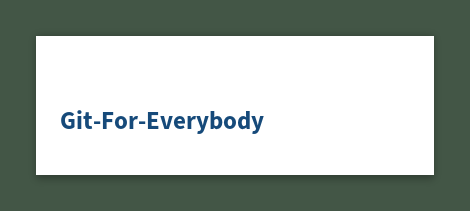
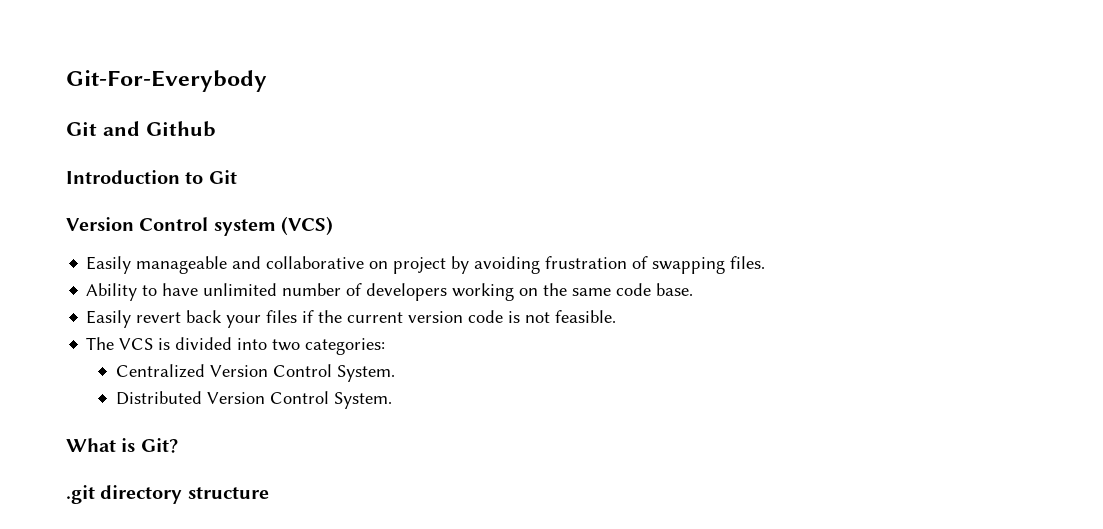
+ Git and Github
+ Introduction to Git
+ Version Control system (VCS)
+ Easily manageable and collaborative on project by avoiding frustration of swapping files.
+ Ability to have unlimited number of developers working on the same code base.
+ Easily revert back your files if the current version code is not feasible.
+ The VCS is divided into two categories:
+ Centralized Version Control System.
+ Distributed Version Control System.
+ What is Git?
+ .git directory structure

